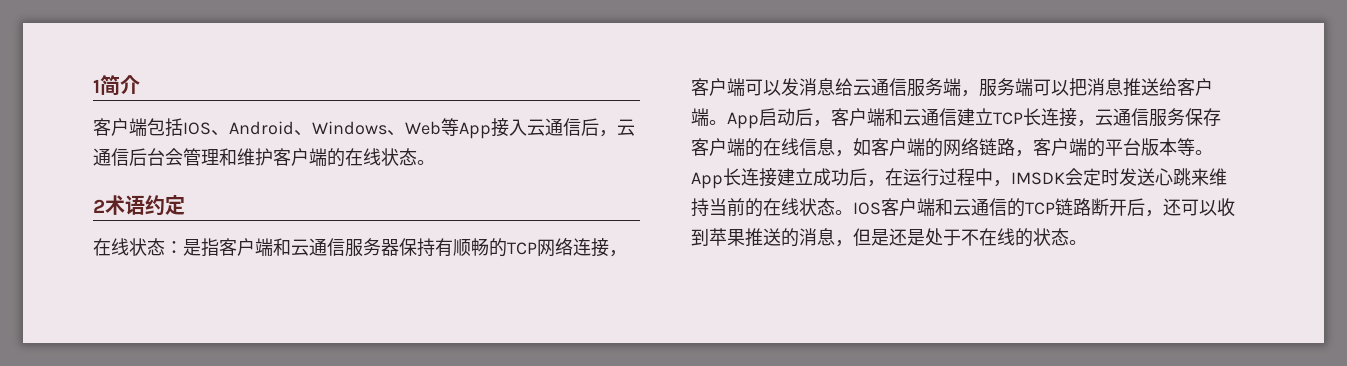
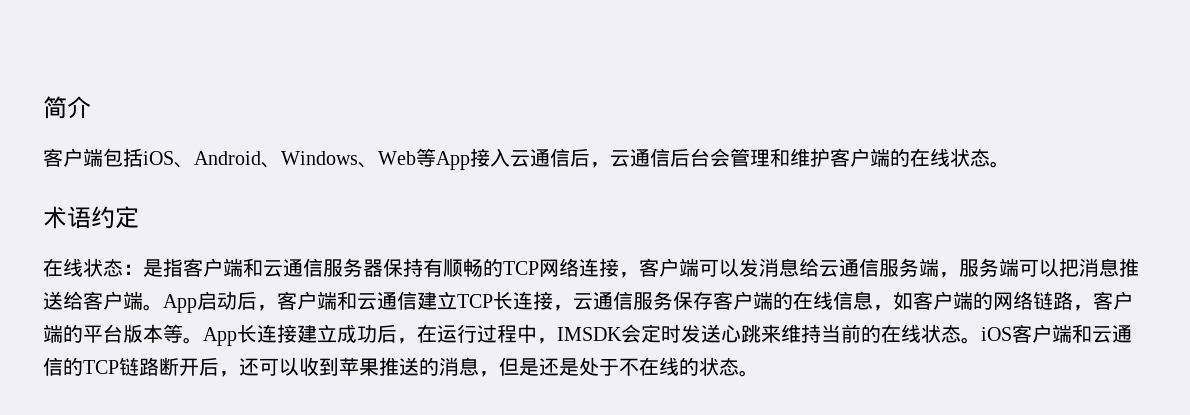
- 1简介
+ 简介
- 客户端包括IOS、Android、Windows、Web等App接入云通信后，云通信后台会管理和维护客户端的在线状态。
+ 客户端包括iOS、Android、Windows、Web等App接入云通信后，云通信后台会管理和维护客户端的在线状态。
- 2术语约定
+ 术语约定
- App长连接建立成功后，在运行过程中，IMSDK会定时发送心跳来维持当前的在线状态。IOS客户端和云通信的TCP链路断开后，还可以收到苹果推送的消息，但是还是处于不在线的状态。
+ App长连接建立成功后，在运行过程中，IMSDK会定时发送心跳来维持当前的在线状态。iOS客户端和云通信的TCP链路断开后，还可以收到苹果推送的消息，但是还是处于不在线的状态。

